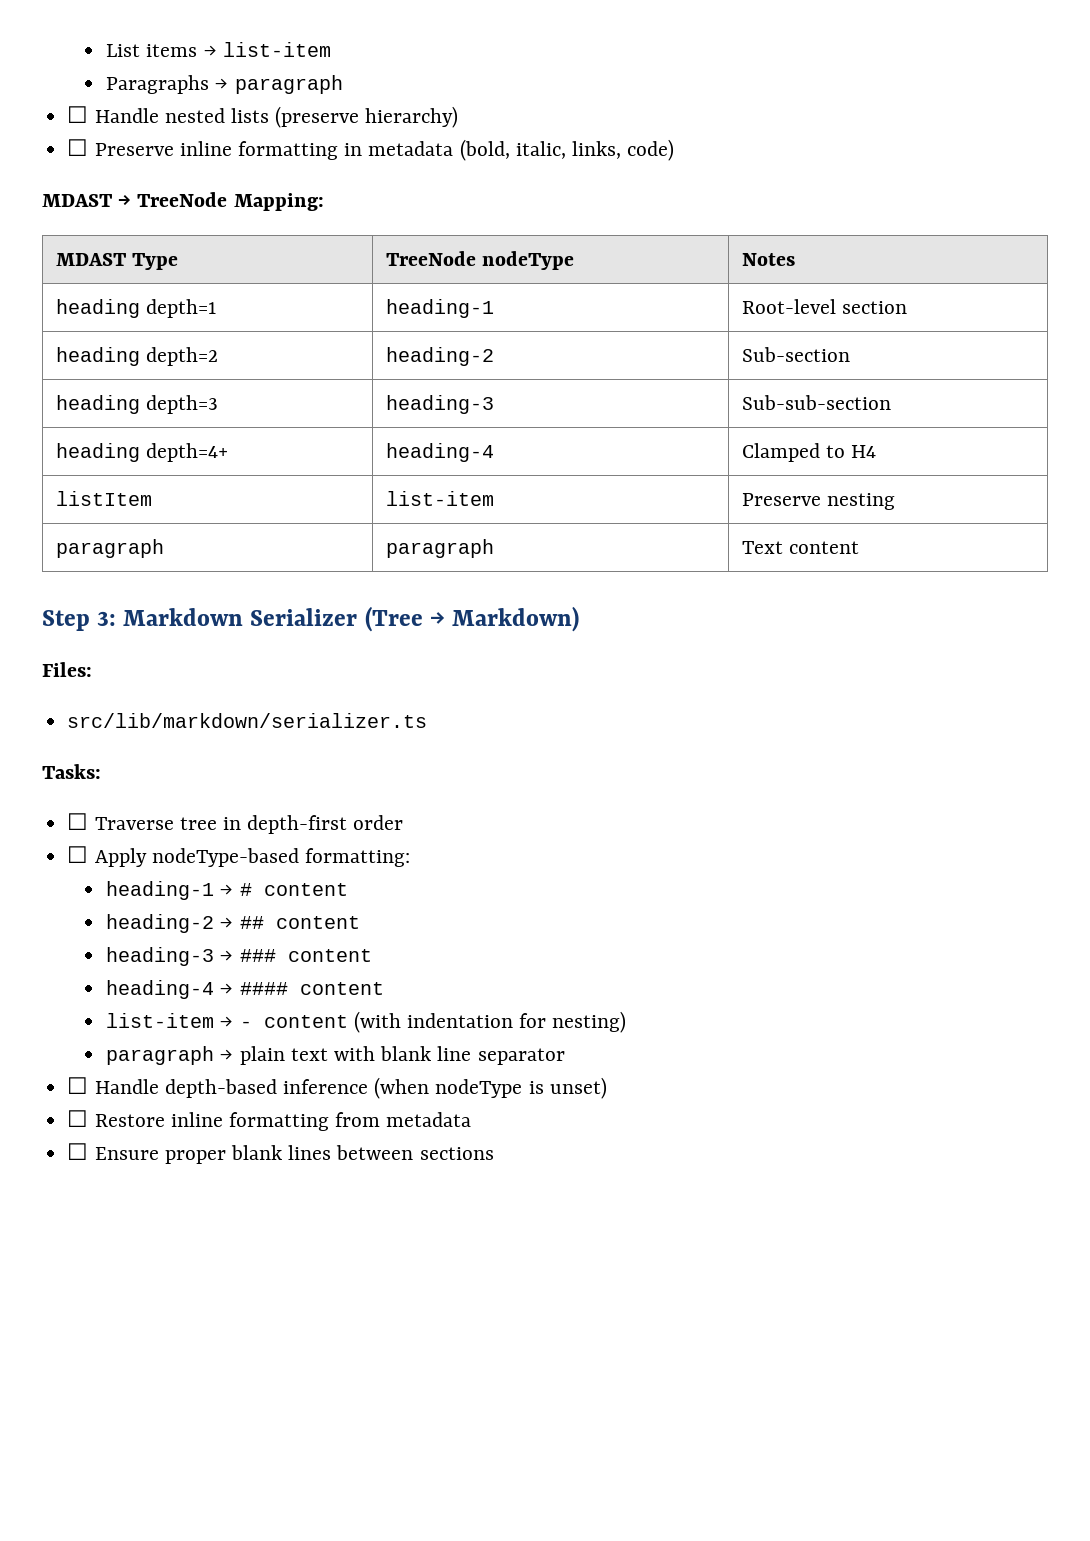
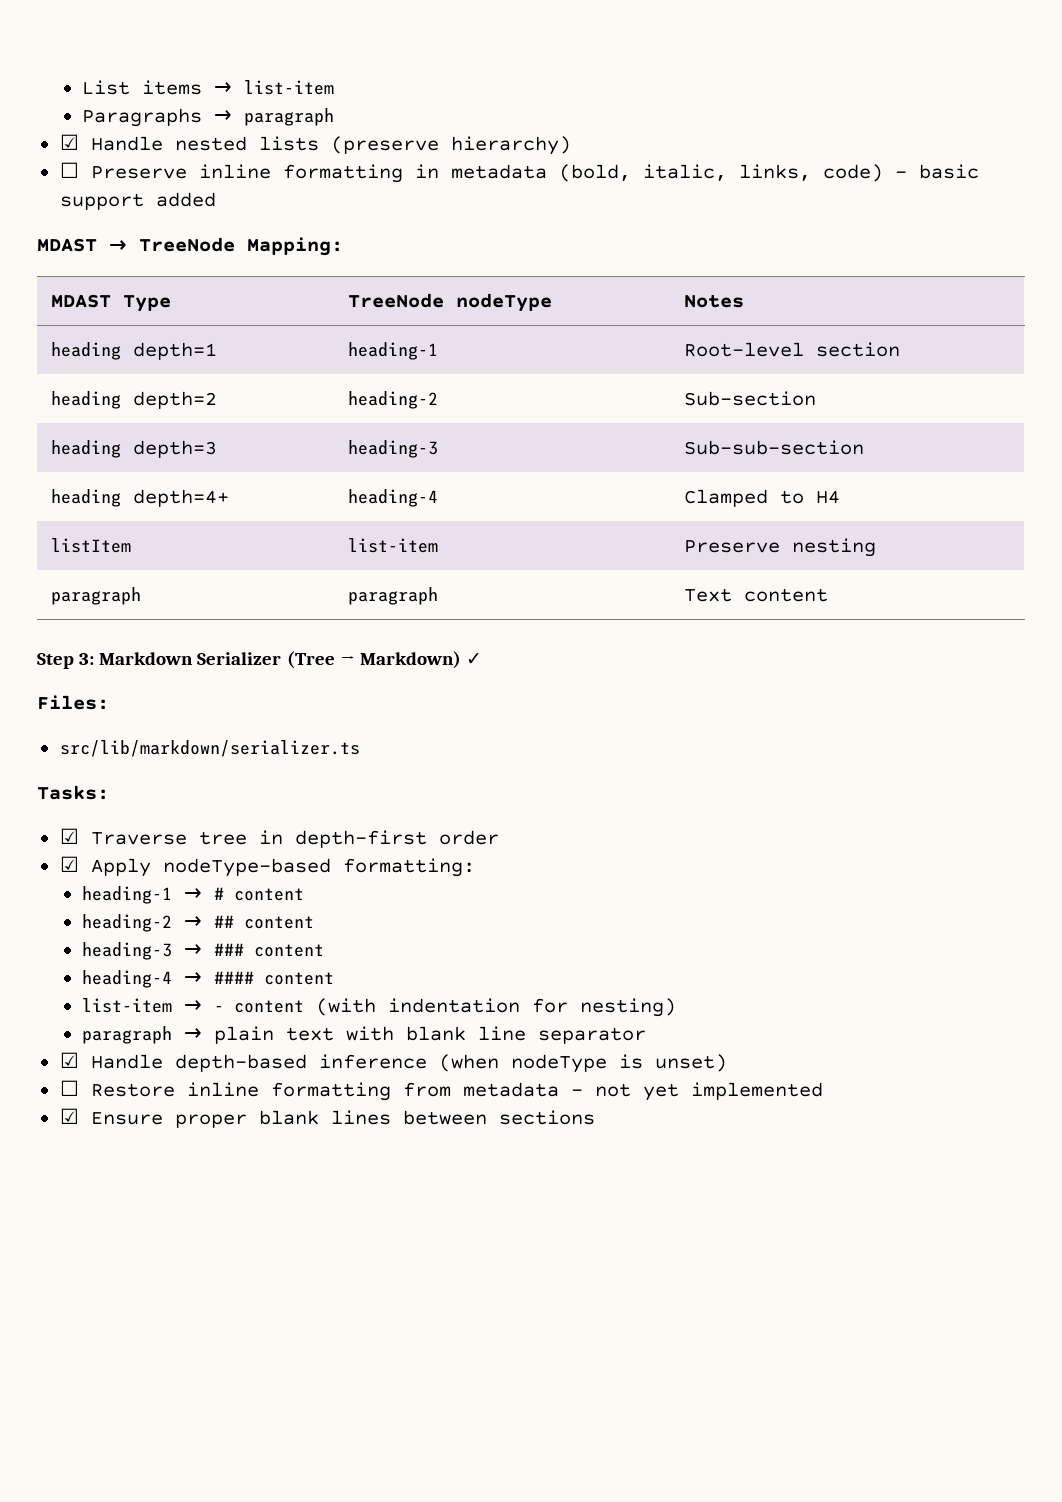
- ☐ Handle nested lists (preserve hierarchy)
+ ☑ Handle nested lists (preserve hierarchy)
- ☐ Preserve inline formatting in metadata (bold, italic, links, code)
+ ☐ Preserve inline formatting in metadata (bold, italic, links, code) - basic support added
- Step 3: Markdown Serializer (Tree → Markdown)
+ Step 3: Markdown Serializer (Tree → Markdown) ✓
- ☐ Traverse tree in depth-first order
+ ☑ Traverse tree in depth-first order
- ☐ Apply nodeType-based formatting:
+ ☑ Apply nodeType-based formatting:
- ☐ Handle depth-based inference (when nodeType is unset)
+ ☑ Handle depth-based inference (when nodeType is unset)
- ☐ Restore inline formatting from metadata
- ☐ Ensure proper blank lines between sections
+ ☐ Restore inline formatting from metadata - not yet implemented
+ ☑ Ensure proper blank lines between sections

